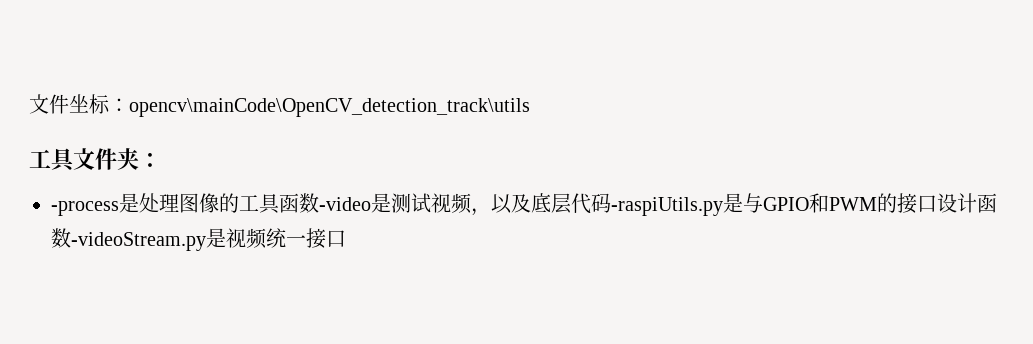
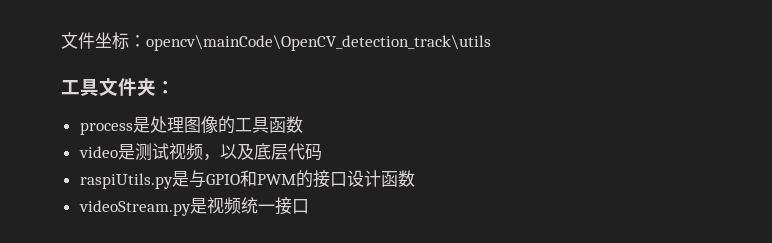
- -process是处理图像的工具函数-video是测试视频，以及底层代码-raspiUtils.py是与GPIO和PWM的接口设计函数-videoStream.py是视频统一接口
+ process是处理图像的工具函数
+ video是测试视频，以及底层代码
+ raspiUtils.py是与GPIO和PWM的接口设计函数
+ videoStream.py是视频统一接口

